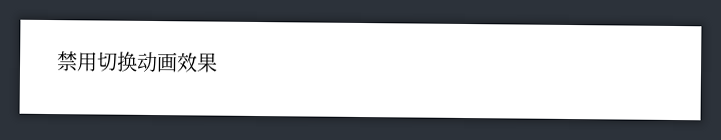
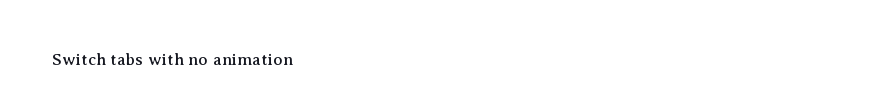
- 禁用切换动画效果
+ Switch tabs with no animation

